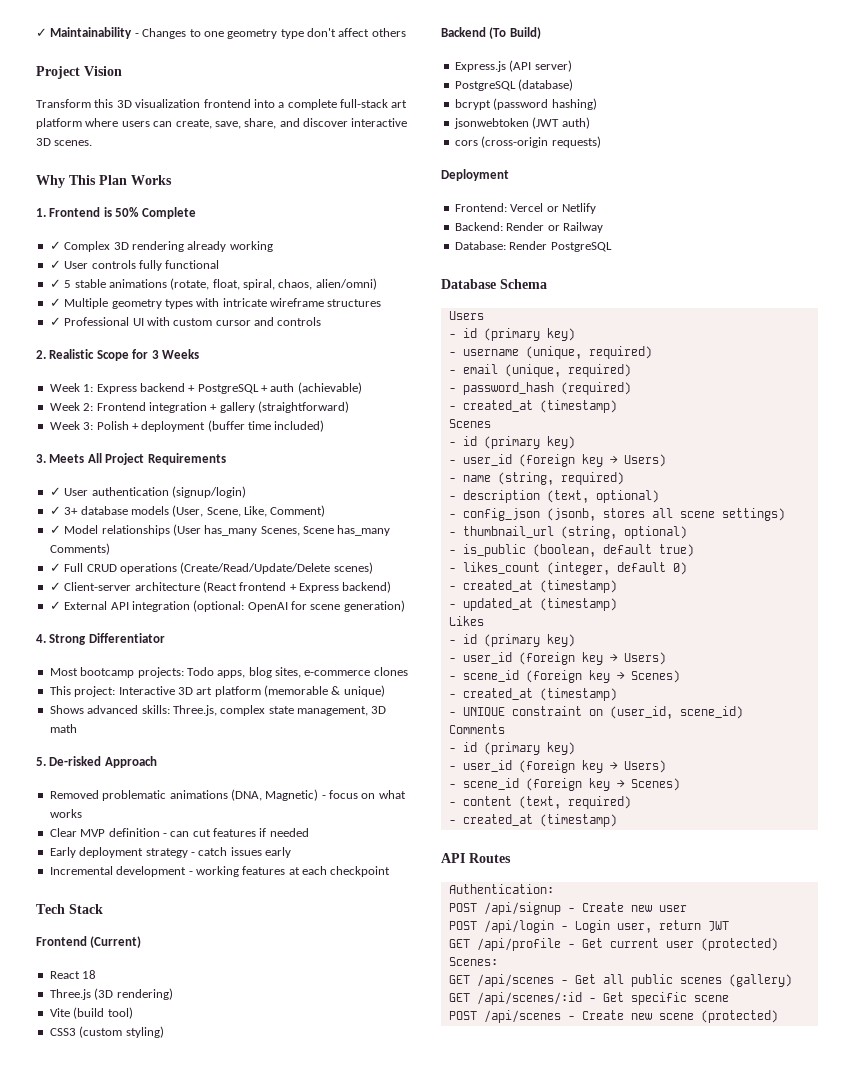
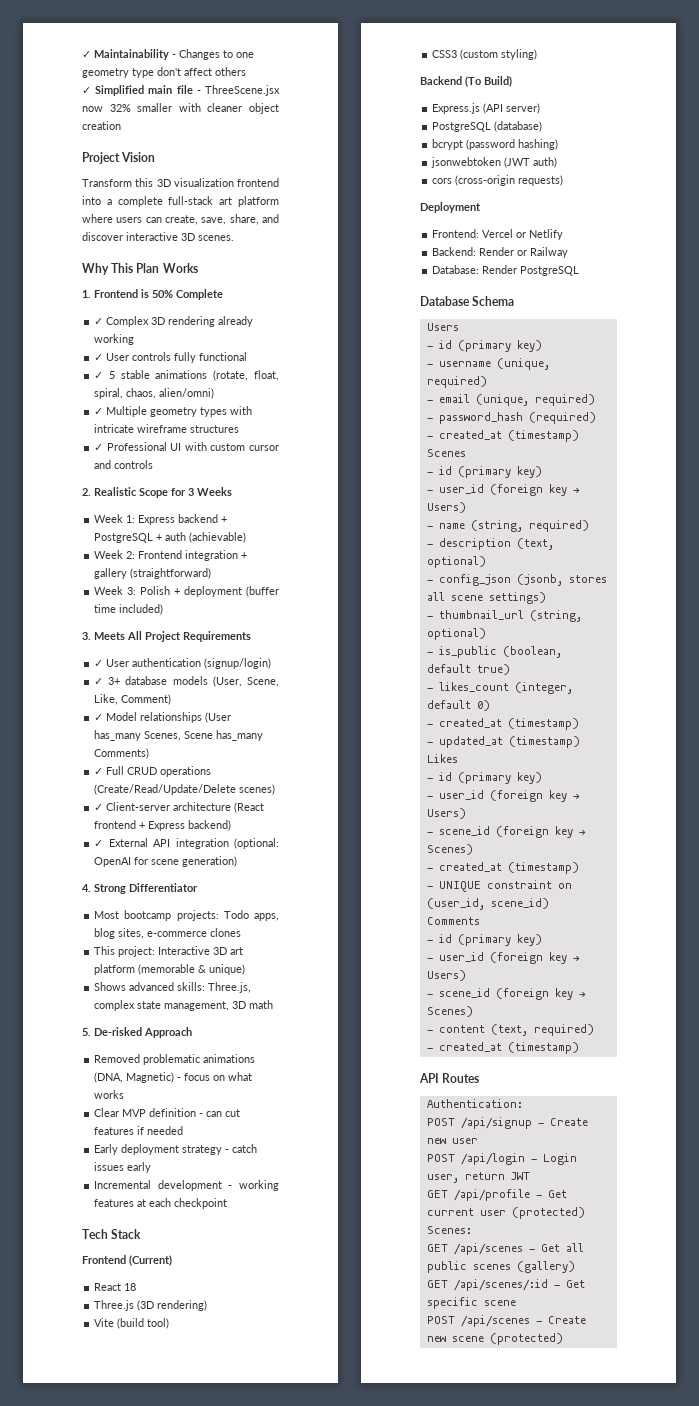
+ ✓ Simplified main file - ThreeScene.jsx now 32% smaller with cleaner object creation

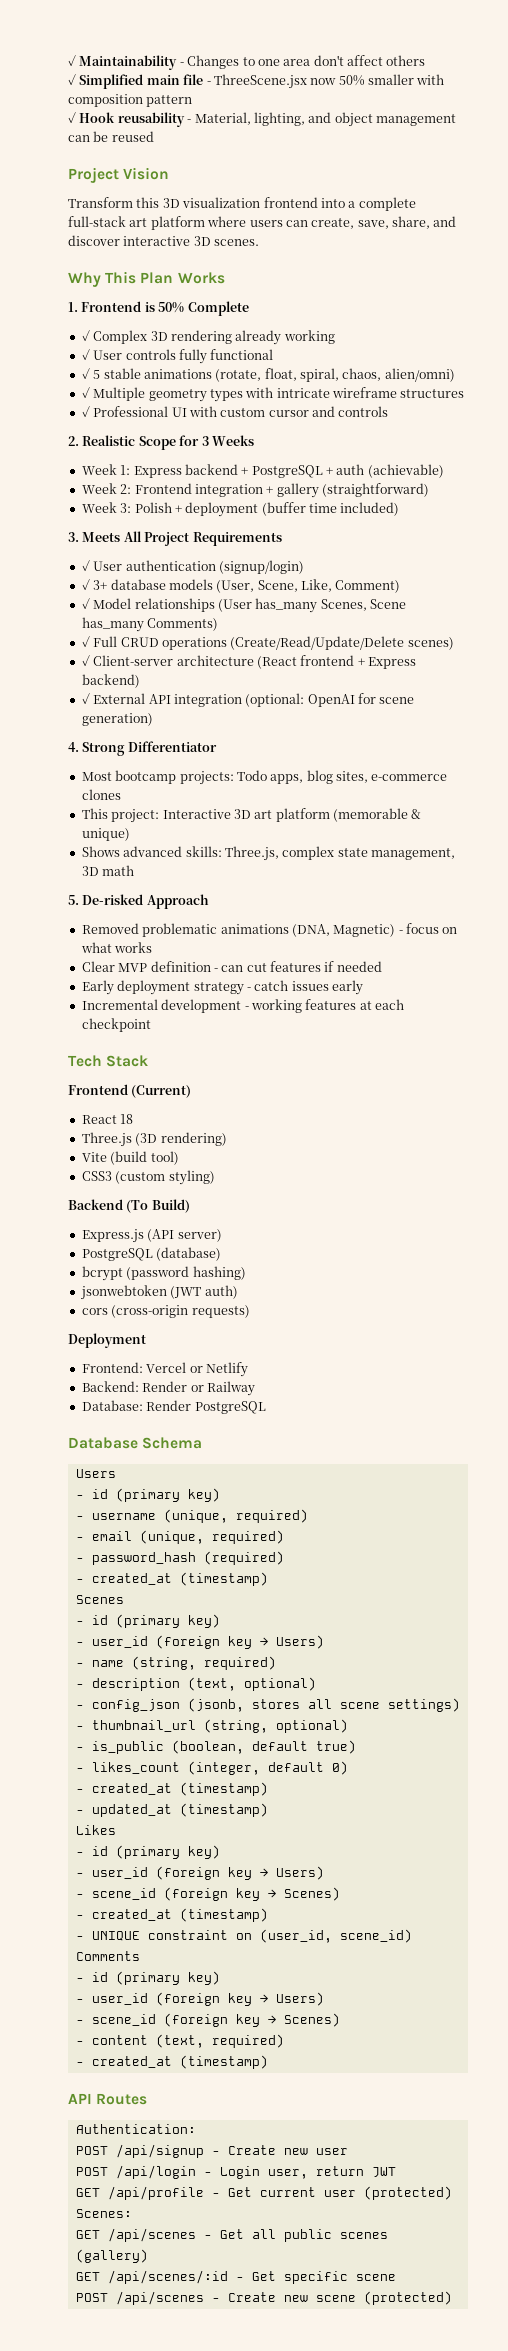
- ✓ Maintainability - Changes to one geometry type don't affect others
+ ✓ Maintainability - Changes to one area don't affect others
- ✓ Simplified main file - ThreeScene.jsx now 32% smaller with cleaner object creation
+ ✓ Simplified main file - ThreeScene.jsx now 50% smaller with composition pattern
+ ✓ Hook reusability - Material, lighting, and object management can be reused

